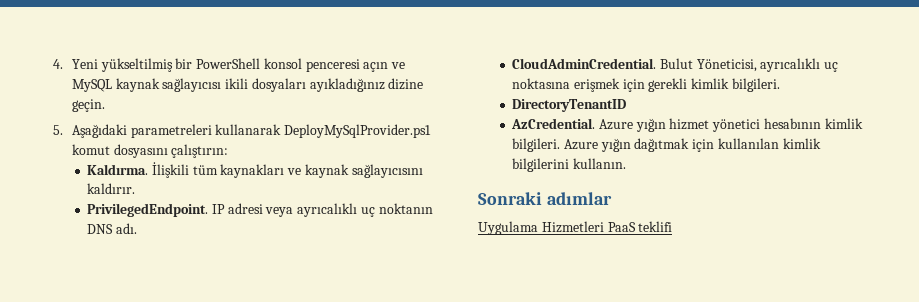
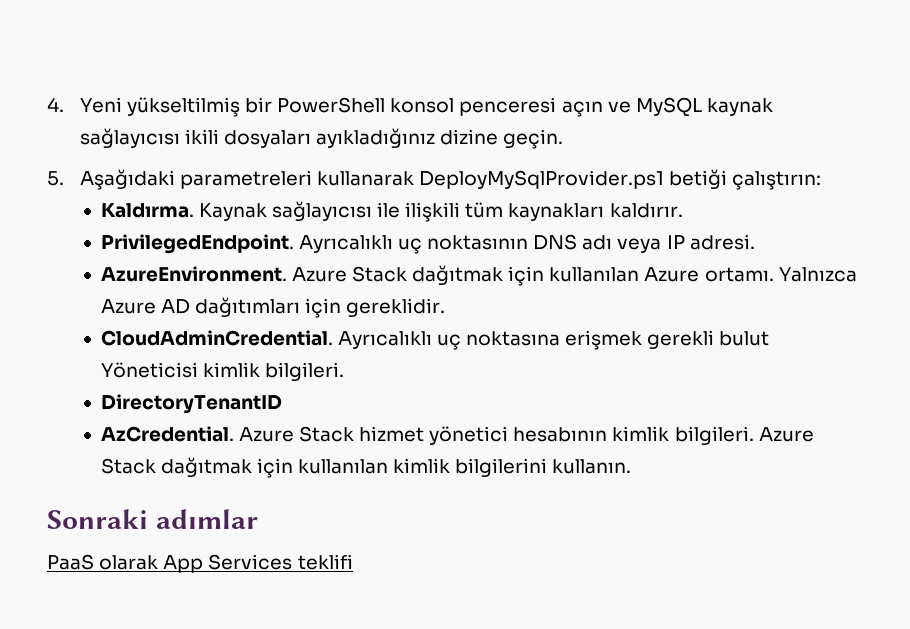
- 5. Aşağıdaki parametreleri kullanarak DeployMySqlProvider.ps1 komut dosyasını çalıştırın:
+ 5. Aşağıdaki parametreleri kullanarak DeployMySqlProvider.ps1 betiği çalıştırın:
- İlişkili tüm kaynakları ve kaynak sağlayıcısını kaldırır.
- PrivilegedEndpoint. IP adresi veya ayrıcalıklı uç noktanın DNS adı.
- CloudAdminCredential. Bulut Yöneticisi, ayrıcalıklı uç noktasına erişmek için gerekli kimlik bilgileri.
+ Kaynak sağlayıcısı ile ilişkili tüm kaynakları kaldırır.
+ PrivilegedEndpoint. Ayrıcalıklı uç noktasının DNS adı veya IP adresi.
+ AzureEnvironment. Azure Stack dağıtmak için kullanılan Azure ortamı. Yalnızca Azure AD dağıtımları için gereklidir.
+ CloudAdminCredential. Ayrıcalıklı uç noktasına erişmek gerekli bulut Yöneticisi kimlik bilgileri.
- Azure yığın hizmet yönetici hesabının kimlik bilgileri.
+ Azure Stack hizmet yönetici hesabının kimlik bilgileri.
- Azure yığın dağıtmak için kullanılan kimlik bilgilerini kullanın.
+ Azure Stack dağıtmak için kullanılan kimlik bilgilerini kullanın.
- Uygulama Hizmetleri PaaS teklifi
+ PaaS olarak App Services teklifi

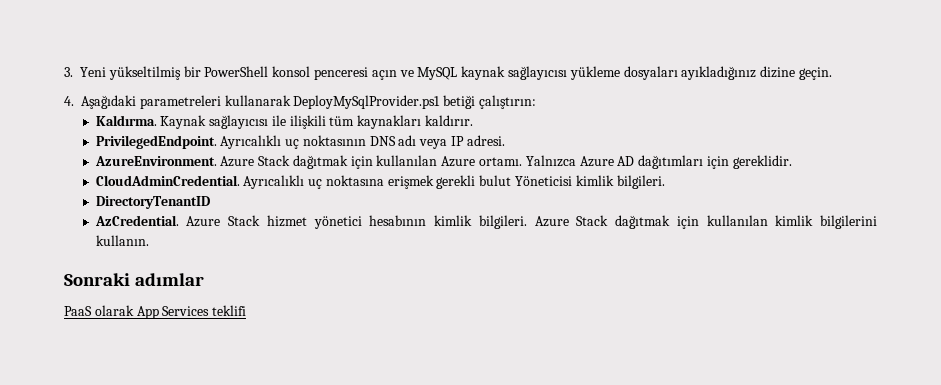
- 4. Yeni yükseltilmiş bir PowerShell konsol penceresi açın ve MySQL kaynak sağlayıcısı ikili dosyaları ayıkladığınız dizine geçin.
+ 3. Yeni yükseltilmiş bir PowerShell konsol penceresi açın ve MySQL kaynak sağlayıcısı yükleme dosyaları ayıkladığınız dizine geçin.
- 5. Aşağıdaki parametreleri kullanarak DeployMySqlProvider.ps1 betiği çalıştırın:
+ 4. Aşağıdaki parametreleri kullanarak DeployMySqlProvider.ps1 betiği çalıştırın:

